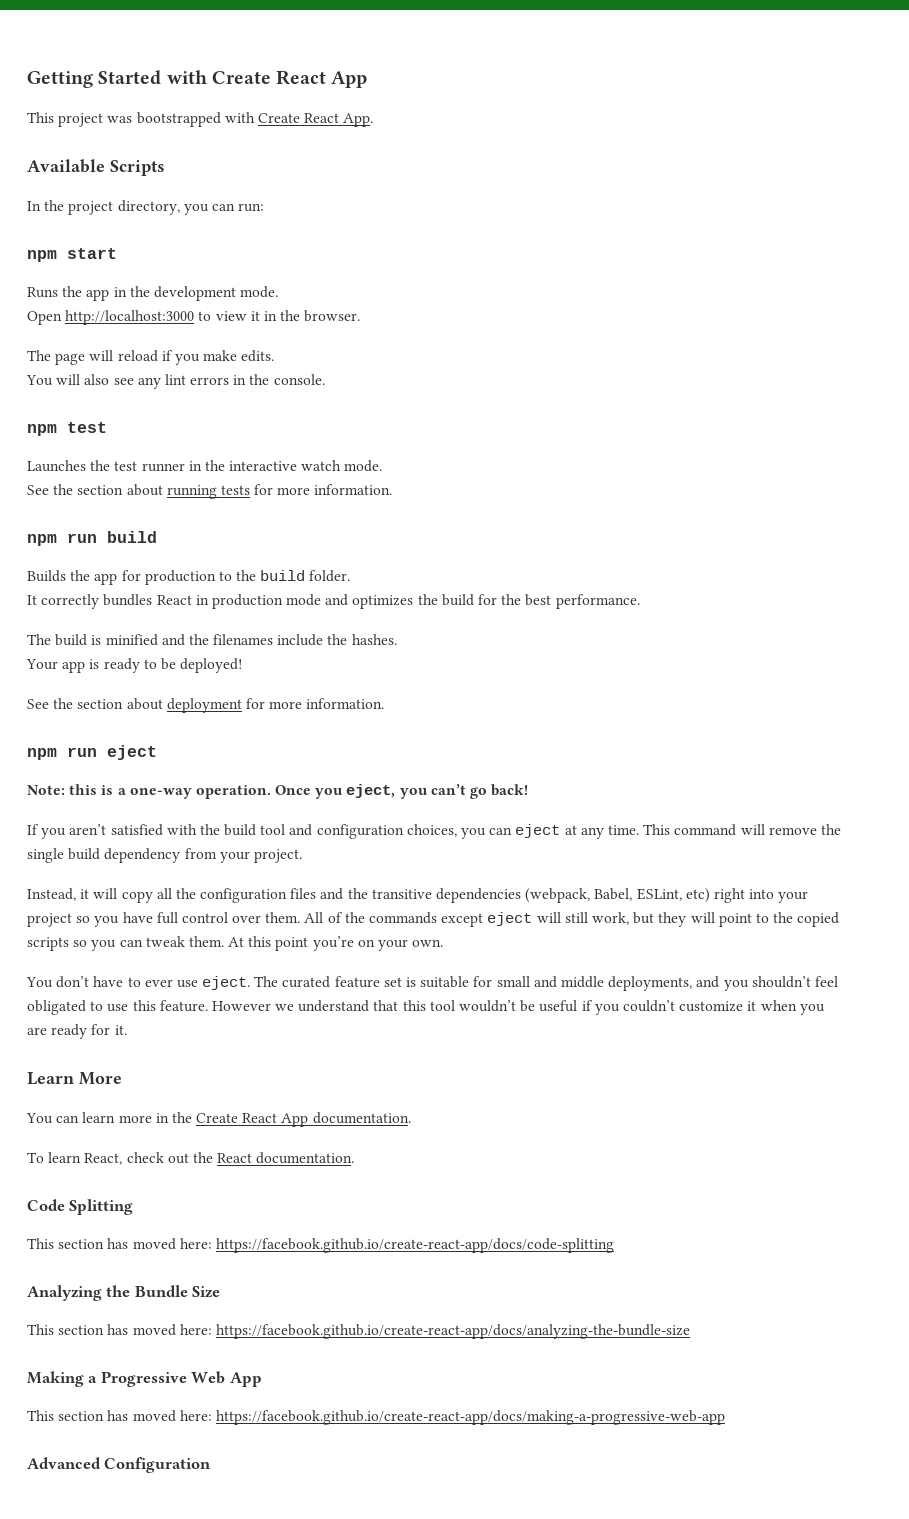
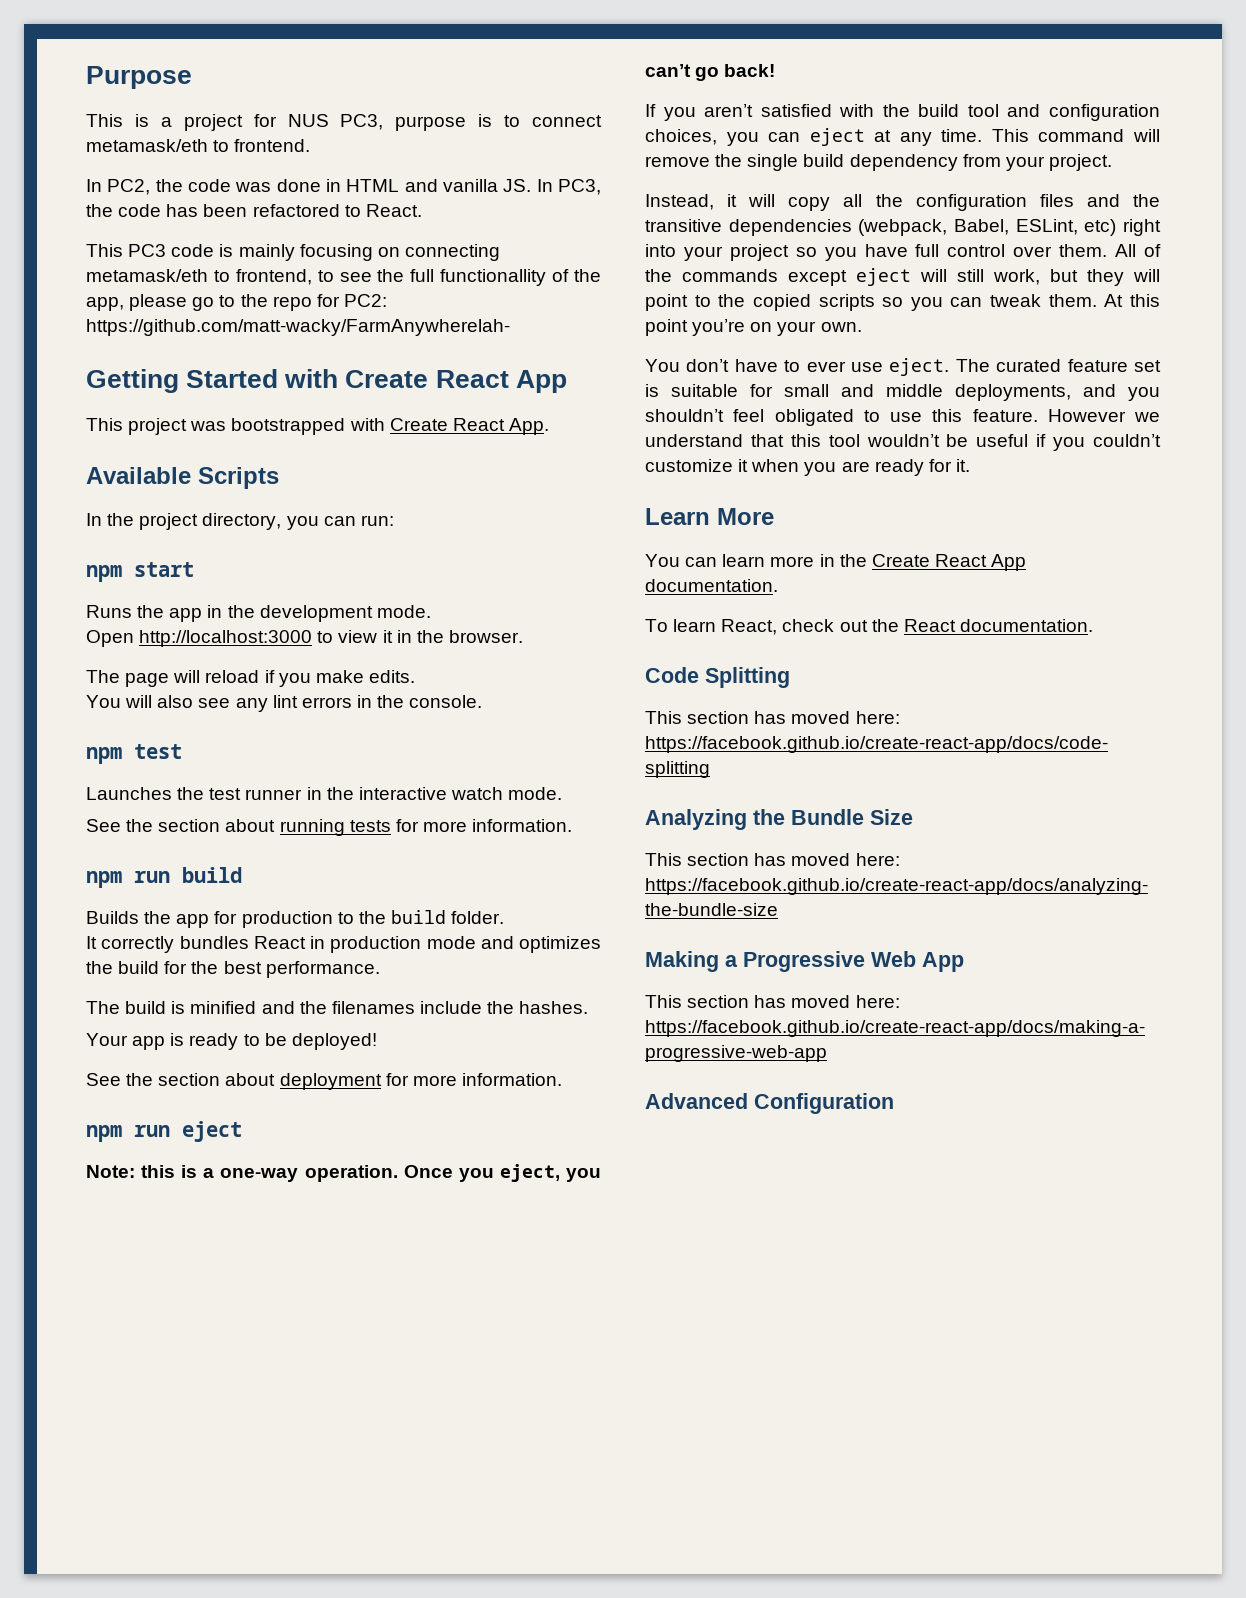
+ Purpose
+ This is a project for NUS PC3, purpose is to connect metamask/eth to frontend.
+ In PC2, the code was done in HTML and vanilla JS. In PC3, the code has been refactored to React.
+ This PC3 code is mainly focusing on connecting metamask/eth to frontend, to see the full functionallity of the app, please go to the repo for PC2: https://github.com/matt-wacky/FarmAnywherelah-

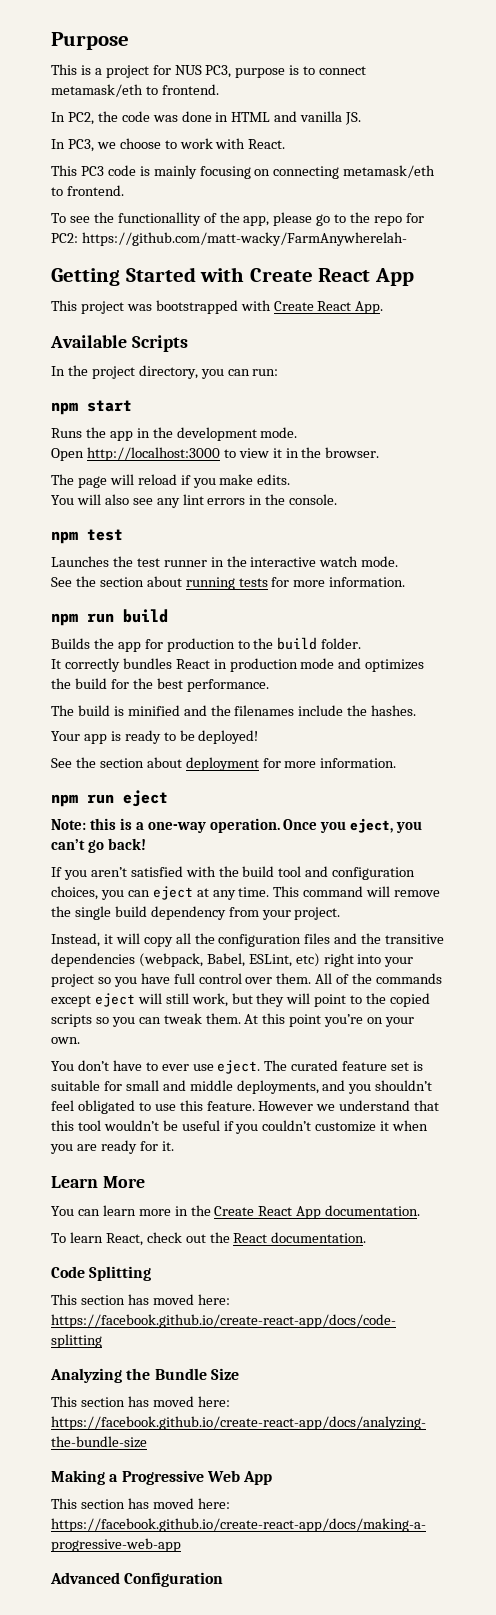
- In PC2, the code was done in HTML and vanilla JS. In PC3, the code has been refactored to React.
+ In PC2, the code was done in HTML and vanilla JS.
+ In PC3, we choose to work with React.
- This PC3 code is mainly focusing on connecting metamask/eth to frontend, to see the full functionallity of the app, please go to the repo for PC2: https://github.com/matt-wacky/FarmAnywherelah-
+ This PC3 code is mainly focusing on connecting metamask/eth to frontend.
+ To see the functionallity of the app, please go to the repo for PC2: https://github.com/matt-wacky/FarmAnywherelah-

